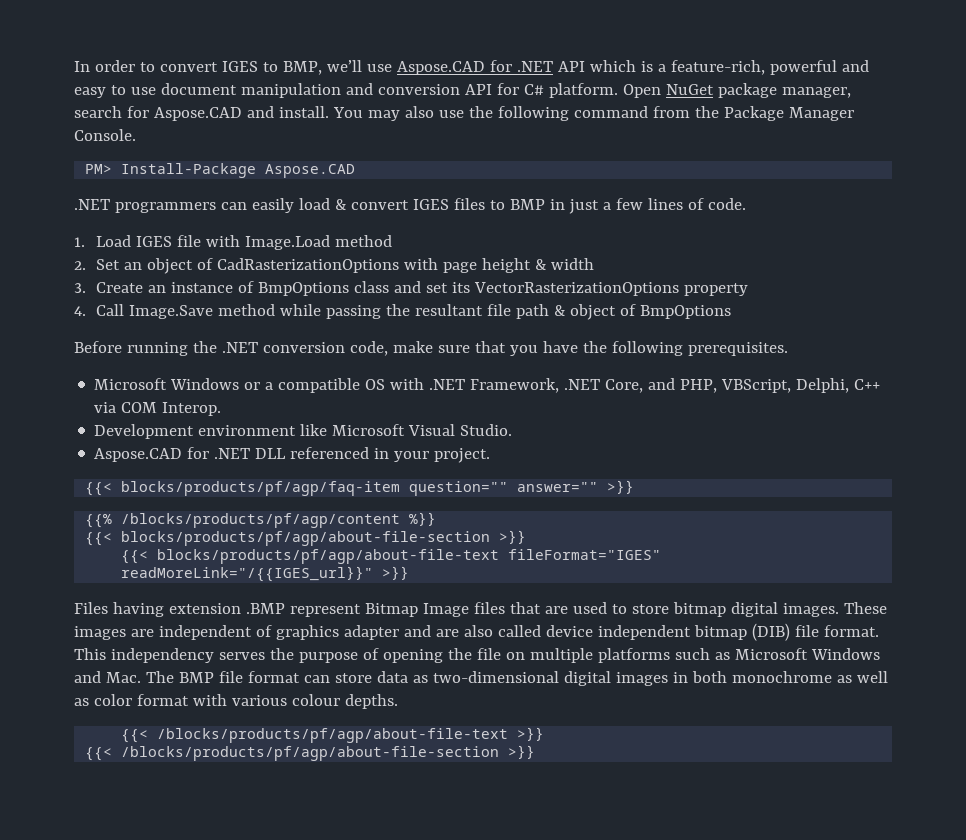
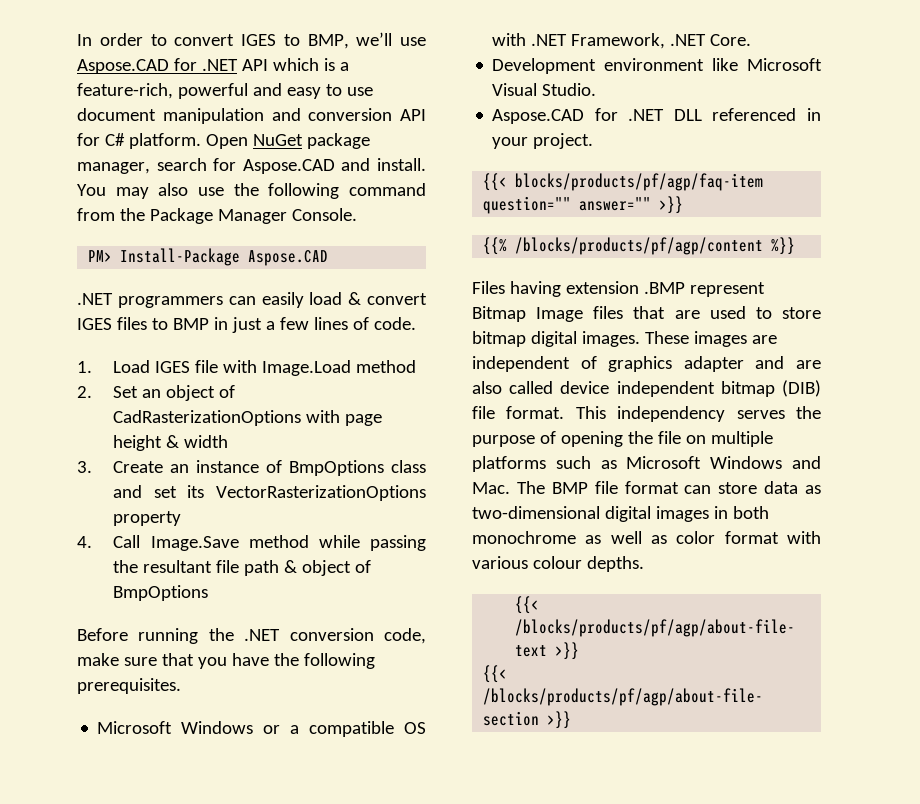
- Microsoft Windows or a compatible OS with .NET Framework, .NET Core, and PHP, VBScript, Delphi, C++ via COM Interop.
+ Microsoft Windows or a compatible OS with .NET Framework, .NET Core.
- {{< blocks/products/pf/agp/about-file-section >}}
- {{< blocks/products/pf/agp/about-file-text fileFormat="IGES" readMoreLink="/{{IGES_url}}" >}}

